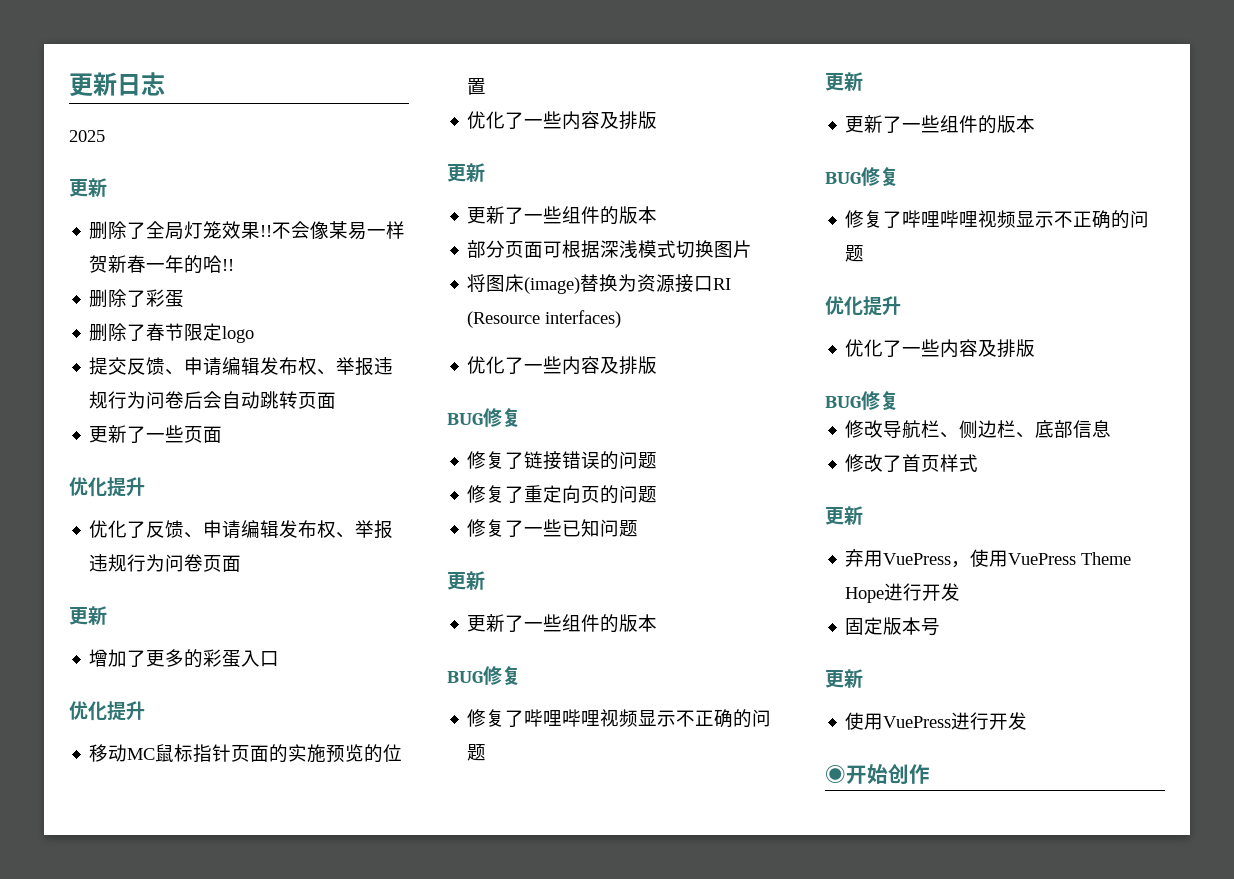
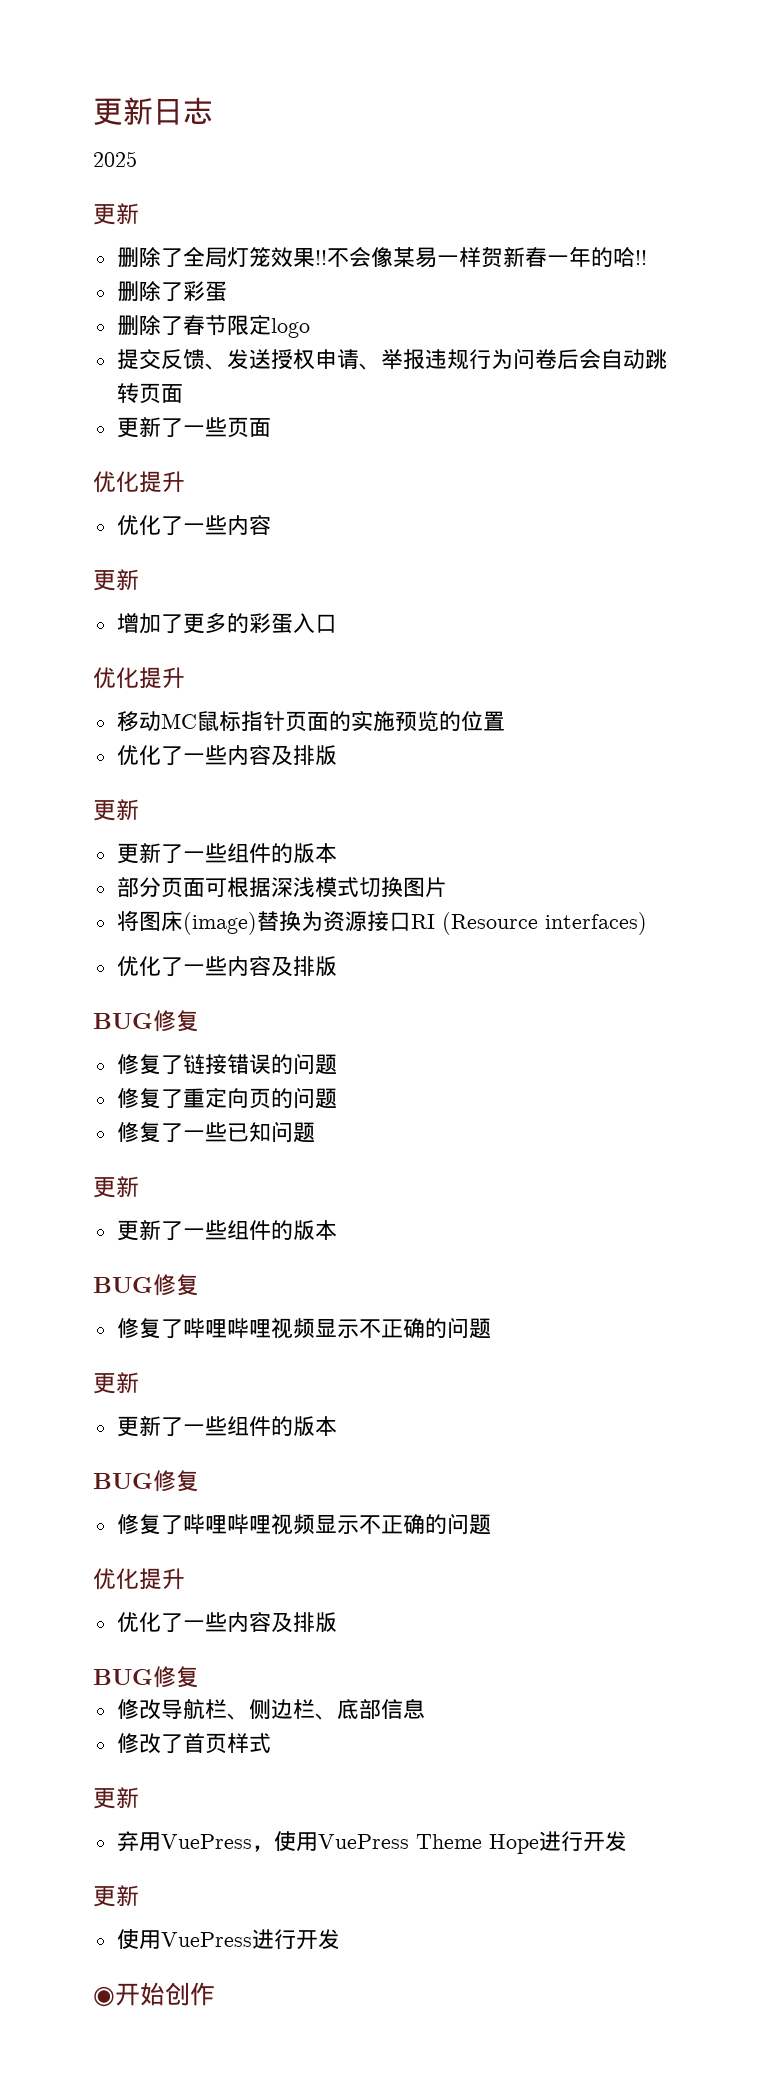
- 提交反馈、申请编辑发布权、举报违规行为问卷后会自动跳转页面
+ 提交反馈、发送授权申请、举报违规行为问卷后会自动跳转页面
  更新了一些页面
  优化提升
- 优化了反馈、申请编辑发布权、举报违规行为问卷页面
+ 优化了一些内容
- 固定版本号

